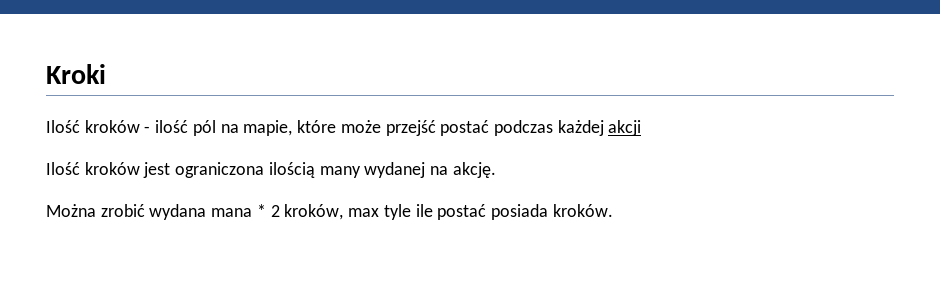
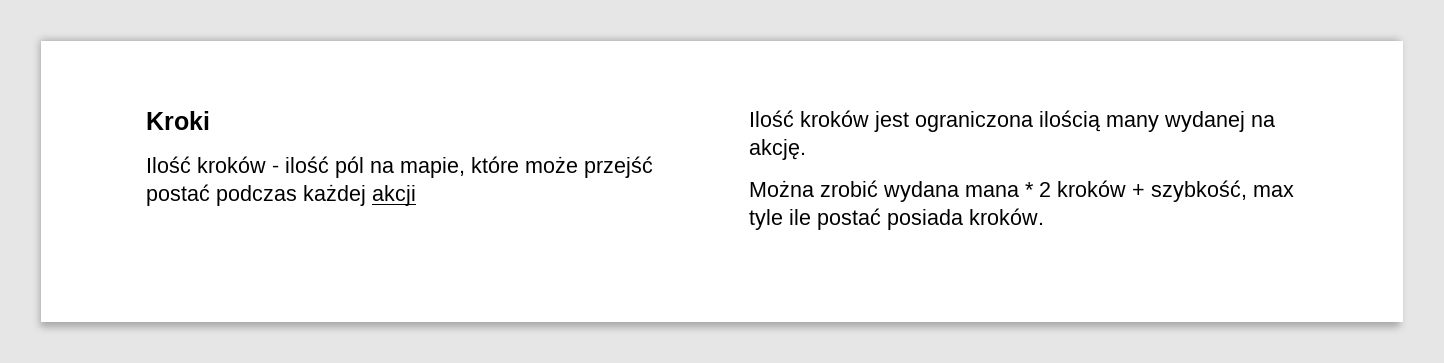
- Można zrobić wydana mana * 2 kroków, max tyle ile postać posiada kroków.
+ Można zrobić wydana mana * 2 kroków + szybkość, max tyle ile postać posiada kroków.

